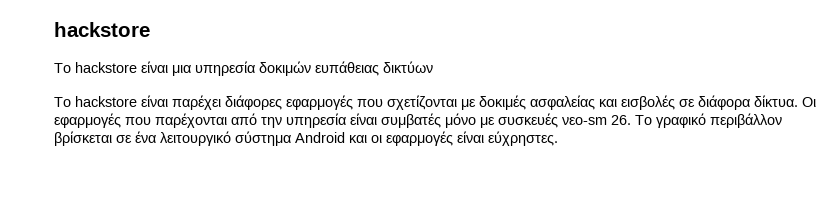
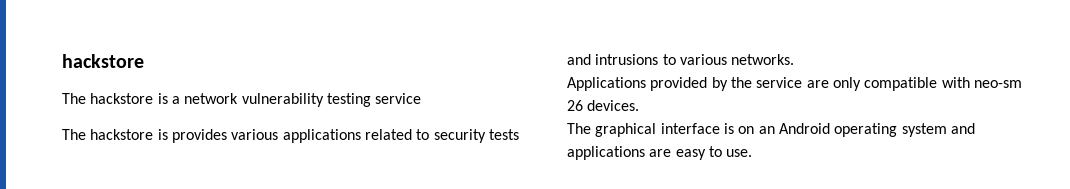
- Το hackstore είναι μια υπηρεσία δοκιμών ευπάθειας δικτύων
- Το hackstore είναι παρέχει διάφορες εφαρμογές που σχετίζονται με δοκιμές ασφαλείας και εισβολές σε διάφορα δίκτυα. Οι εφαρμογές που παρέχονται από την υπηρεσία είναι συμβατές μόνο με συσκευές νεο-sm 26. Το γραφικό περιβάλλον βρίσκεται σε ένα λειτουργικό σύστημα Android και οι εφαρμογές είναι εύχρηστες.
+ The hackstore is a network vulnerability testing service
+ The hackstore is provides various applications related to security tests and intrusions to various networks.
+ Applications provided by the service are only compatible with neo-sm 26 devices.
+ The graphical interface is on an Android operating system and applications are easy to use.

